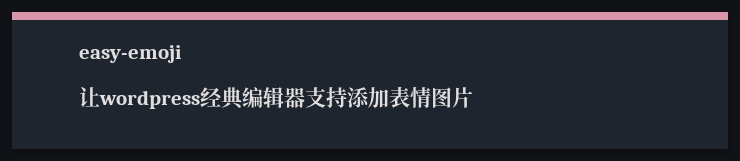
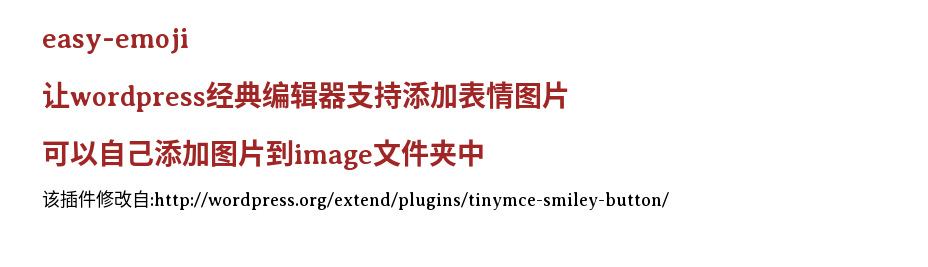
+ 可以自己添加图片到image文件夹中
+ 该插件修改自:http://wordpress.org/extend/plugins/tinymce-smiley-button/

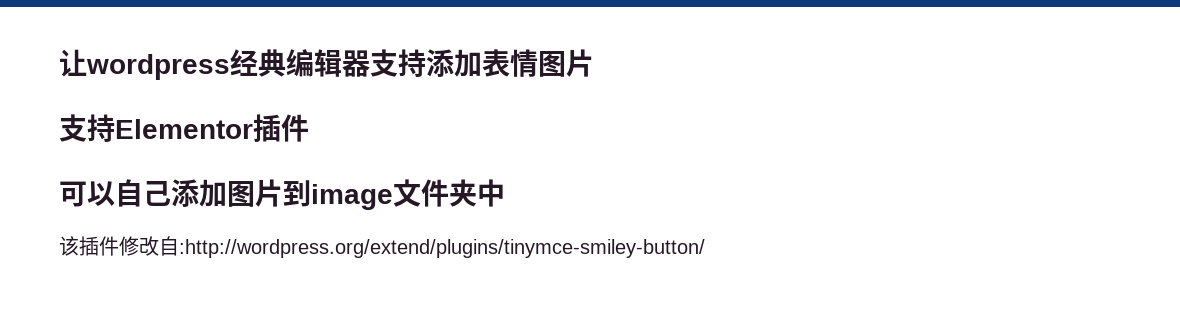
- easy-emoji
+ 支持Elementor插件

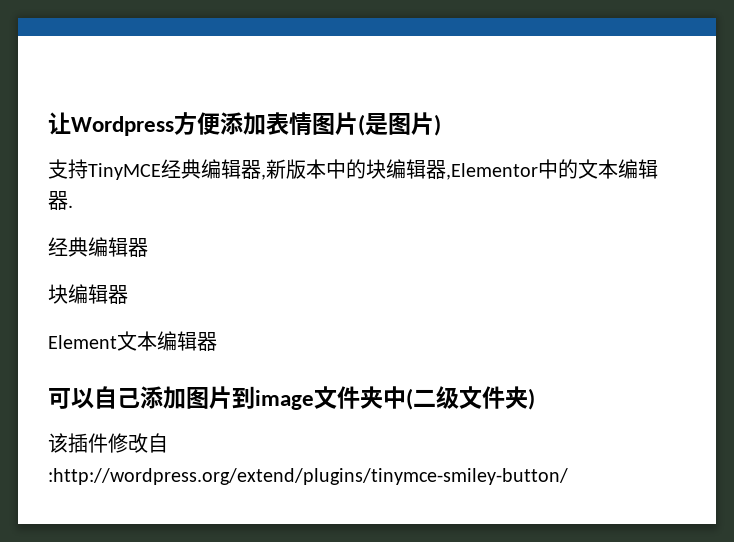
- 让wordpress经典编辑器支持添加表情图片
- 支持Elementor插件
+ 让Wordpress方便添加表情图片(是图片)
+ 支持TinyMCE经典编辑器,新版本中的块编辑器,Elementor中的文本编辑器.
+ 经典编辑器
+ 块编辑器
+ Element文本编辑器
- 可以自己添加图片到image文件夹中
+ 可以自己添加图片到image文件夹中(二级文件夹)

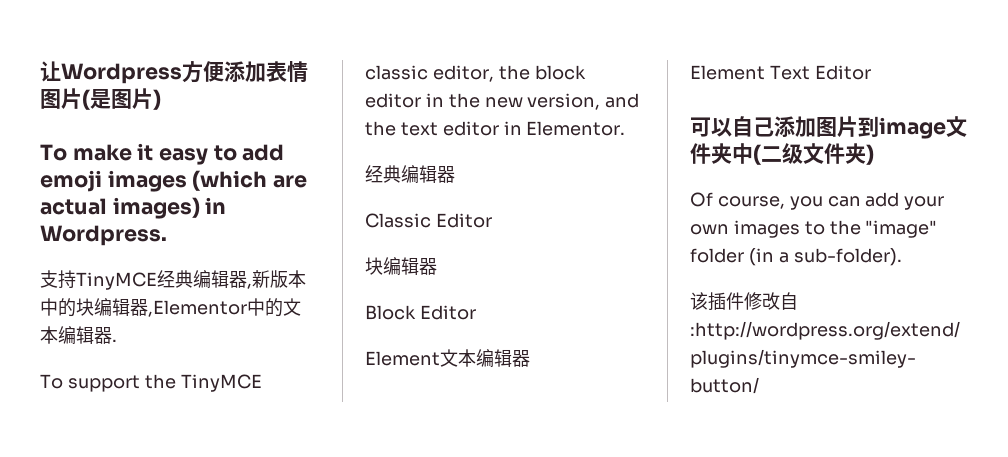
+ To make it easy to add emoji images (which are actual images) in Wordpress.
  支持TinyMCE经典编辑器,新版本中的块编辑器,Elementor中的文本编辑器.
+ To support the TinyMCE classic editor, the block editor in the new version, and the text editor in Elementor.
  经典编辑器
+ Classic Editor
  块编辑器
+ Block Editor
+ Element Text Editor
+ Of course, you can add your own images to the "image" folder (in a sub-folder).

